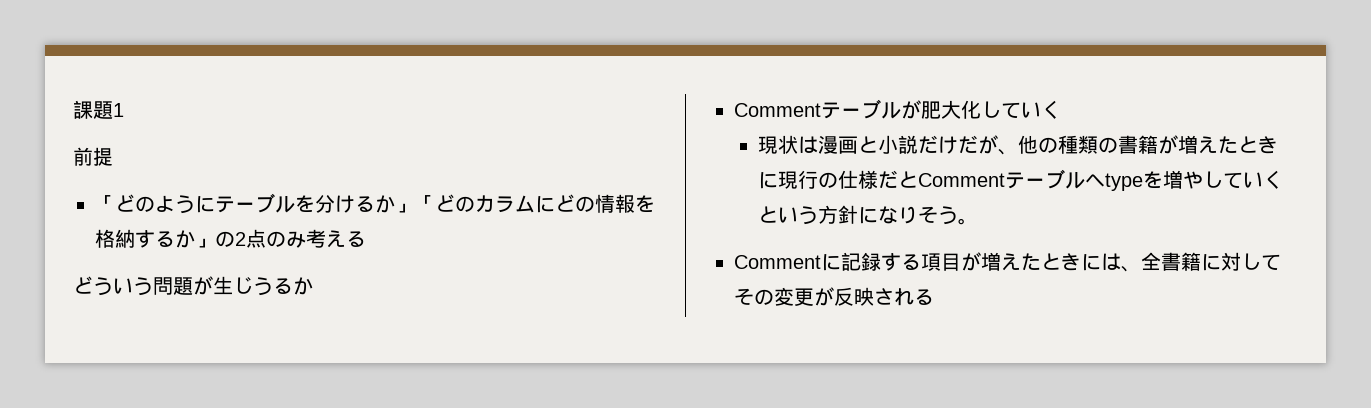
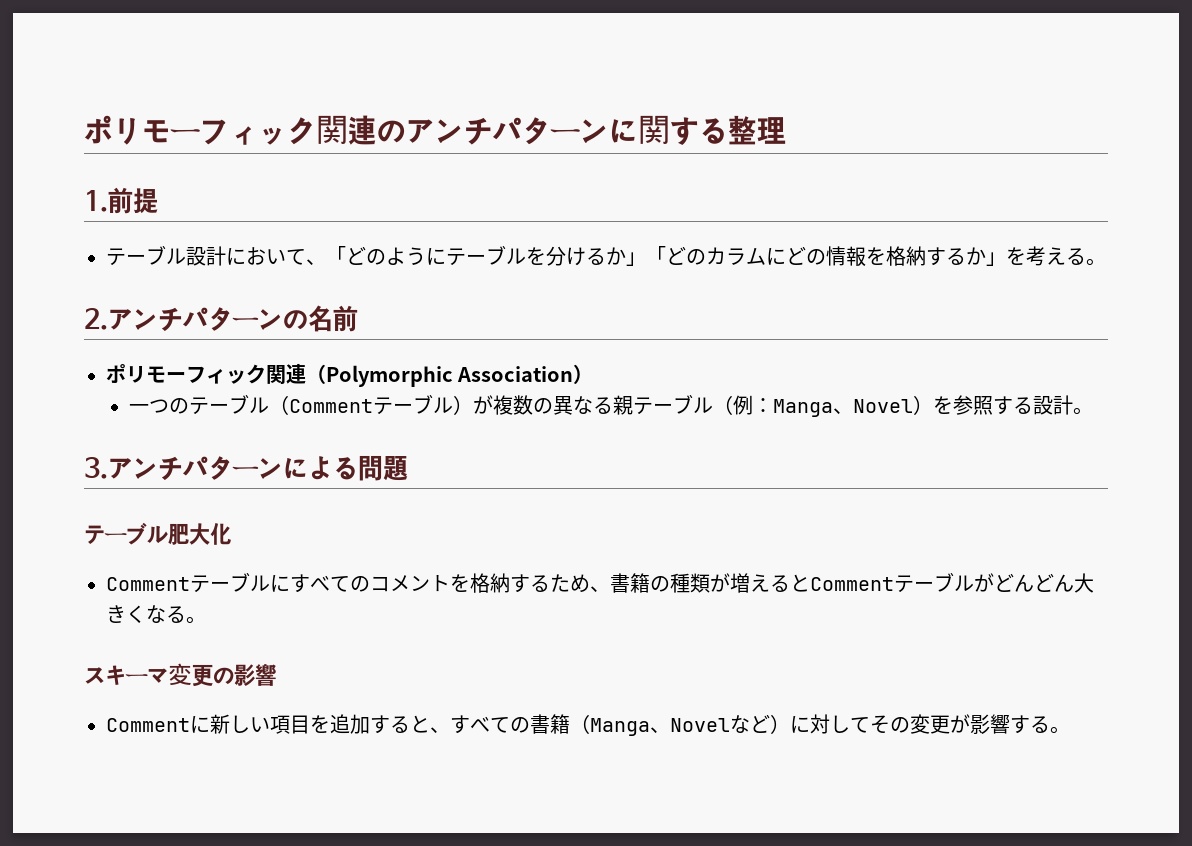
- 課題1
- 前提
- 「どのようにテーブルを分けるか」「どのカラムにどの情報を格納するか」の2点のみ考える
- どういう問題が生じうるか
- Commentテーブルが肥大化していく
- 現状は漫画と小説だけだが、他の種類の書籍が増えたときに現行の仕様だとCommentテーブルへtypeを増やしていくという方針になりそう。
- Commentに記録する項目が増えたときには、全書籍に対してその変更が反映される
+ ポリモーフィック関連のアンチパターンに関する整理
+ 1.前提
+ テーブル設計において、「どのようにテーブルを分けるか」「どのカラムにどの情報を格納するか」を考える。
+ 2.アンチパターンの名前
+ ポリモーフィック関連（Polymorphic Association）
+ 一つのテーブル（Commentテーブル）が複数の異なる親テーブル（例：Manga、Novel）を参照する設計。
+ 3.アンチパターンによる問題
+ テーブル肥大化
+ Commentテーブルにすべてのコメントを格納するため、書籍の種類が増えるとCommentテーブルがどんどん大きくなる。
+ スキーマ変更の影響
+ Commentに新しい項目を追加すると、すべての書籍（Manga、Novelなど）に対してその変更が影響する。

